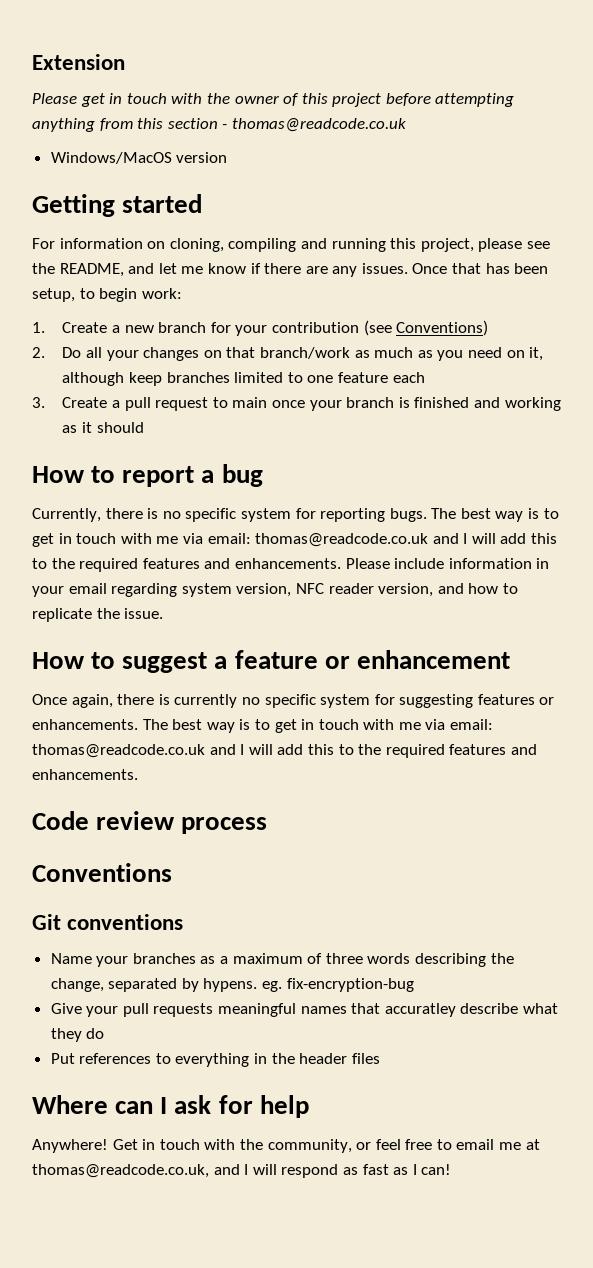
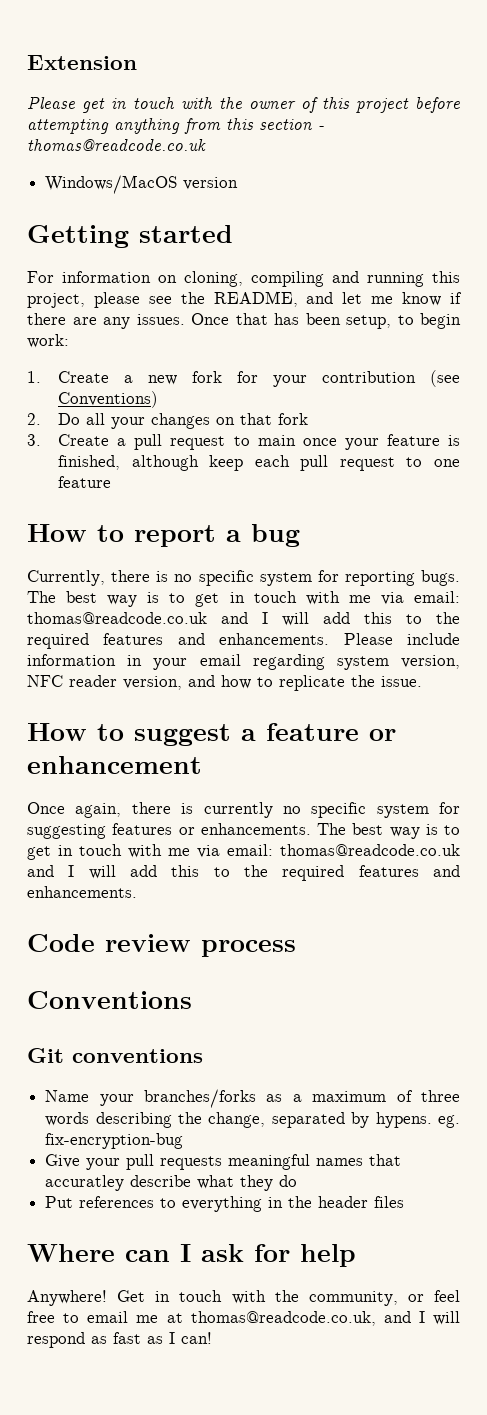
- 1. Create a new branch for your contribution (see Conventions)
+ 1. Create a new fork for your contribution (see Conventions)
- 2. Do all your changes on that branch/work as much as you need on it, although keep branches limited to one feature each
+ 2. Do all your changes on that fork
- 3. Create a pull request to main once your branch is finished and working as it should
+ 3. Create a pull request to main once your feature is finished, although keep each pull request to one feature
- Name your branches as a maximum of three words describing the change, separated by hypens. eg. fix-encryption-bug
+ Name your branches/forks as a maximum of three words describing the change, separated by hypens. eg. fix-encryption-bug

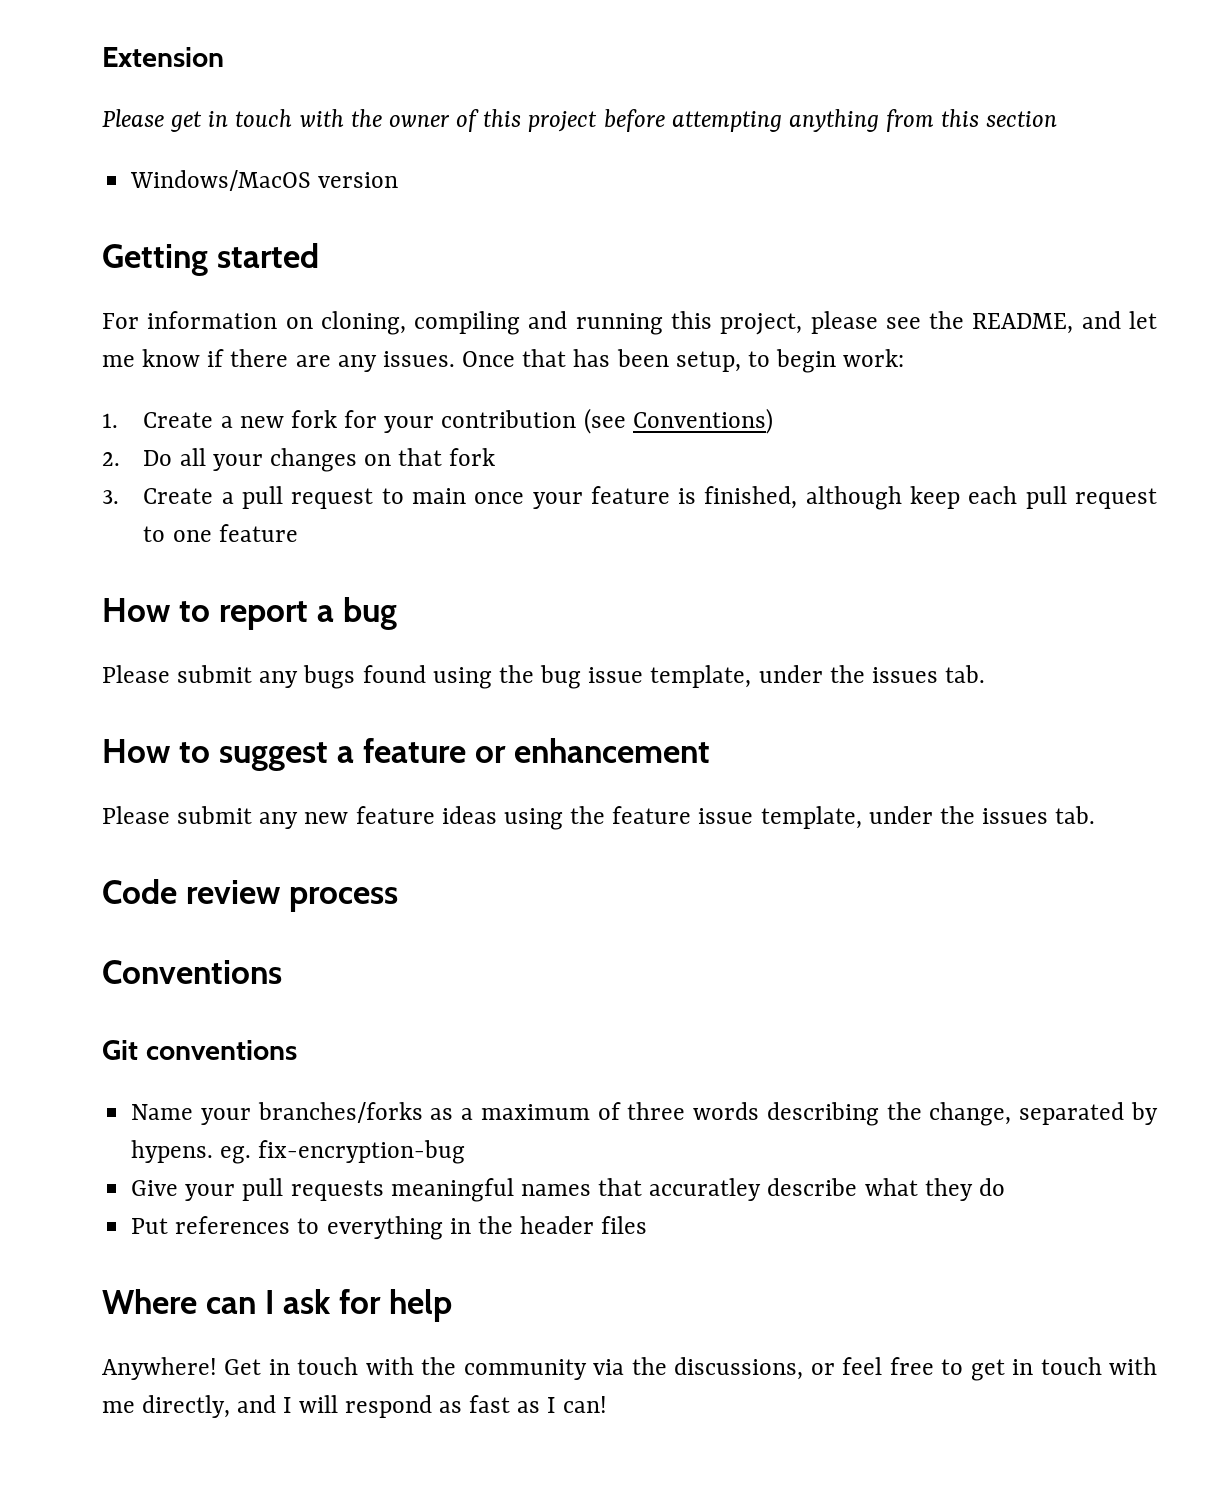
- Please get in touch with the owner of this project before attempting anything from this section - thomas@readcode.co.uk
+ Please get in touch with the owner of this project before attempting anything from this section
- Currently, there is no specific system for reporting bugs. The best way is to get in touch with me via email: thomas@readcode.co.uk and I will add this to the required features and enhancements. Please include information in your email regarding system version, NFC reader version, and how to replicate the issue.
+ Please submit any bugs found using the bug issue template, under the issues tab.
- Once again, there is currently no specific system for suggesting features or enhancements. The best way is to get in touch with me via email: thomas@readcode.co.uk and I will add this to the required features and enhancements.
+ Please submit any new feature ideas using the feature issue template, under the issues tab.
- Get in touch with the community, or feel free to email me at thomas@readcode.co.uk, and I will respond as fast as I can!
+ Get in touch with the community via the discussions, or feel free to get in touch with me directly, and I will respond as fast as I can!

